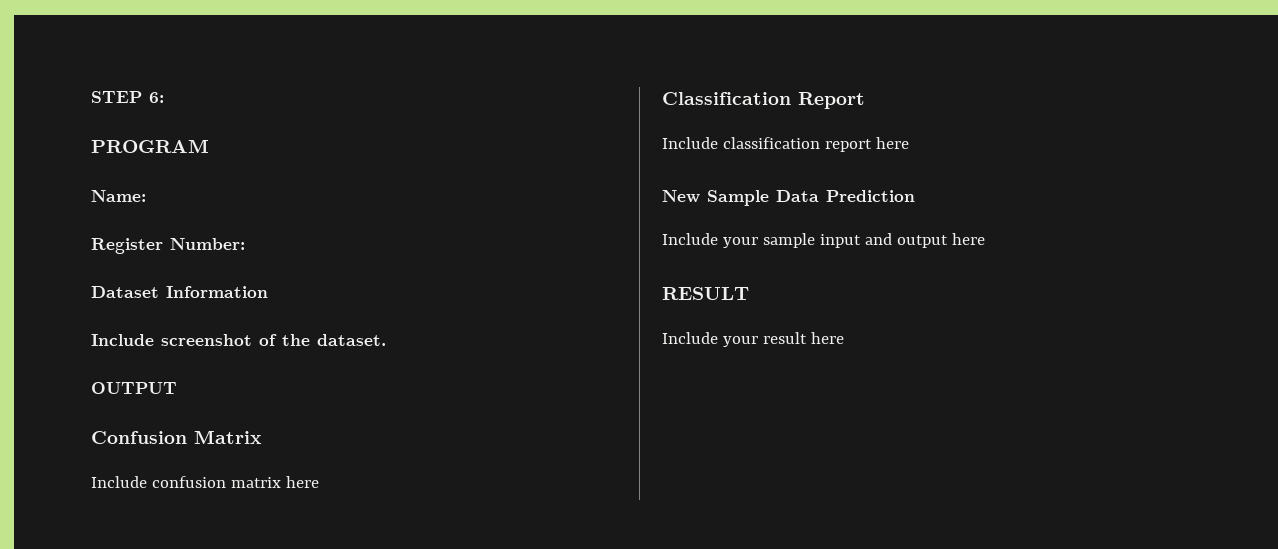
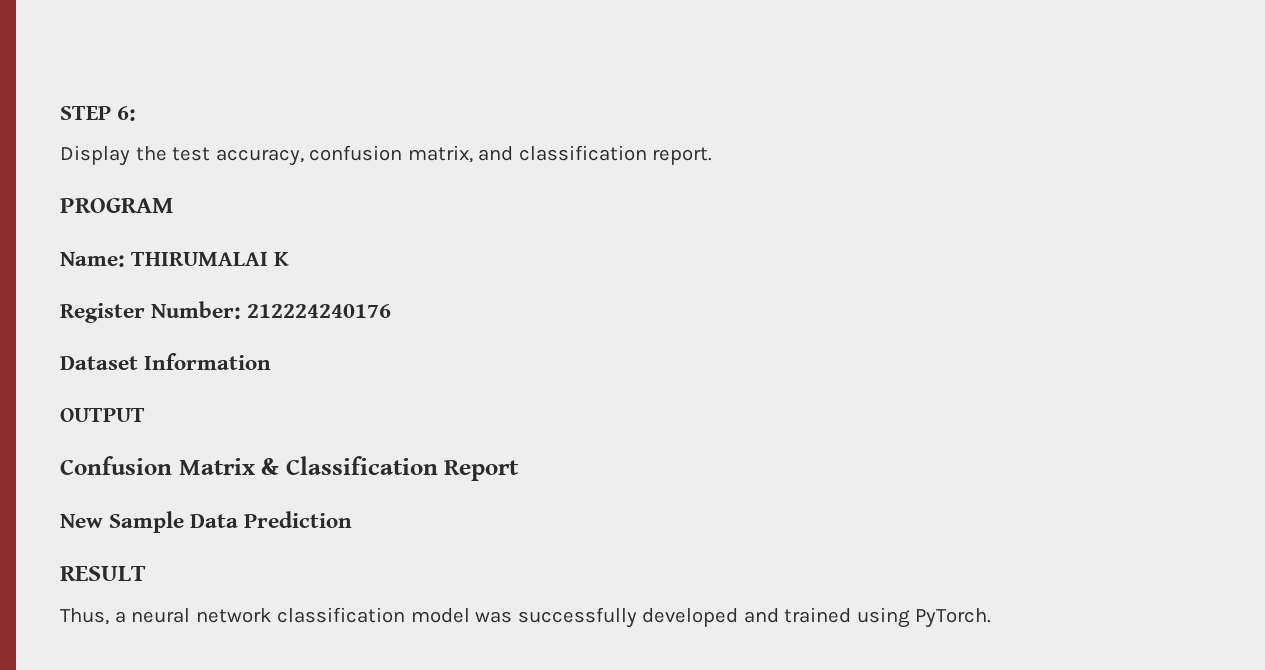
+ Display the test accuracy, confusion matrix, and classification report.
- Name:
+ Name: THIRUMALAI K
- Register Number:
+ Register Number: 212224240176
- Include screenshot of the dataset.
  OUTPUT
- Confusion Matrix
- Include confusion matrix here
- Classification Report
- Include classification report here
+ Confusion Matrix & Classification Report
  New Sample Data Prediction
- Include your sample input and output here
  RESULT
- Include your result here
+ Thus, a neural network classification model was successfully developed and trained using PyTorch.

